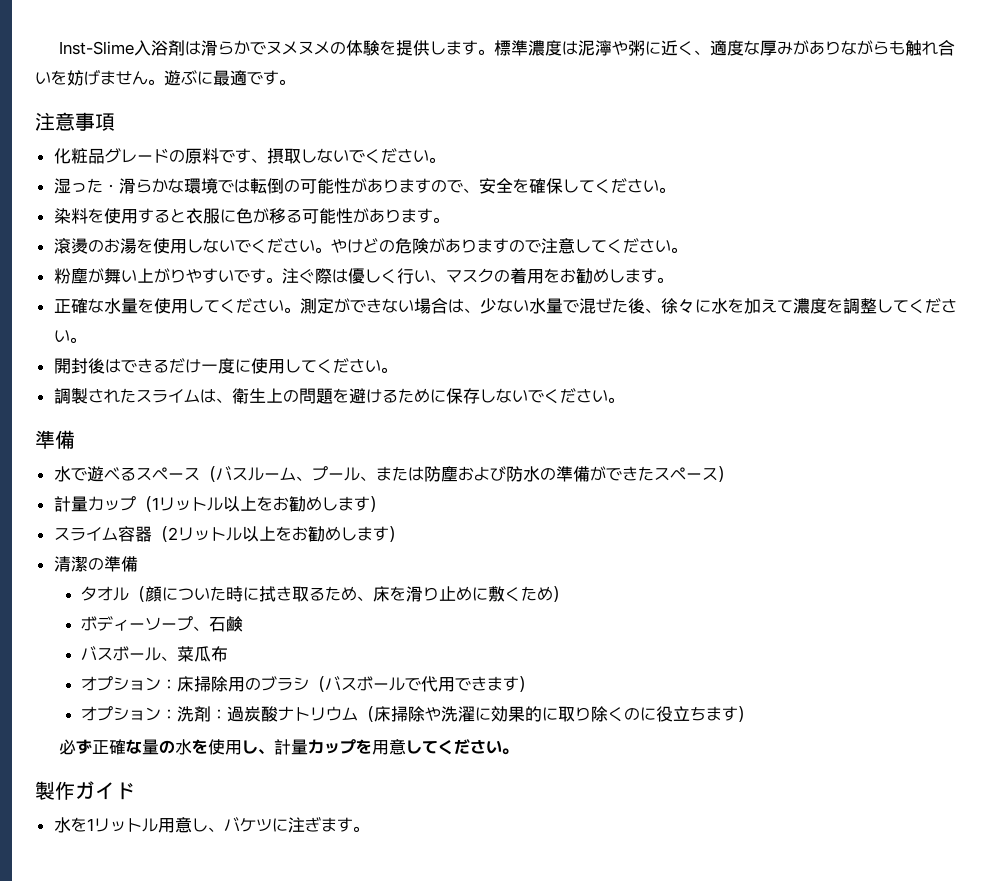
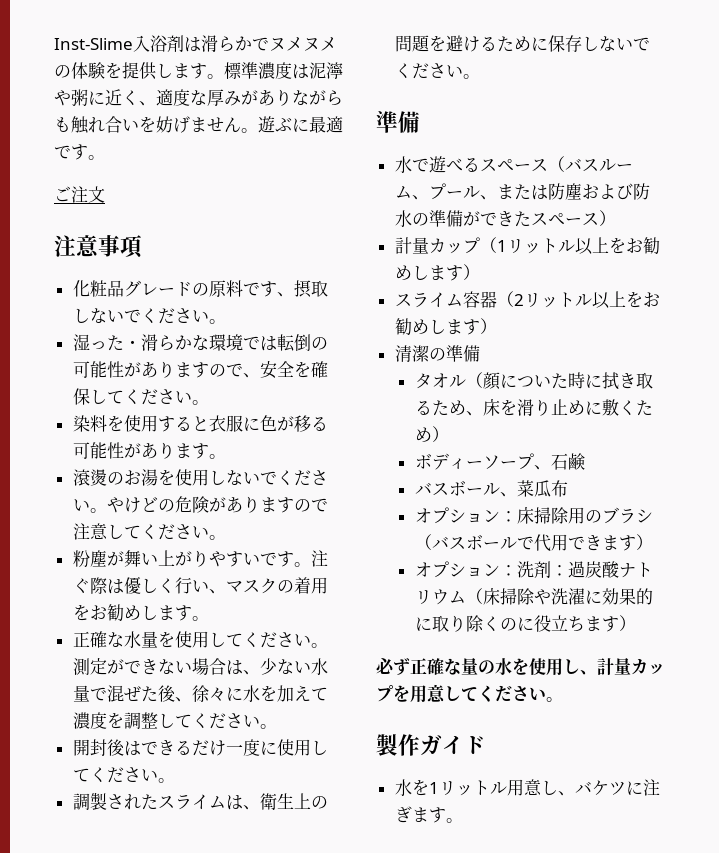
+ ご注文

